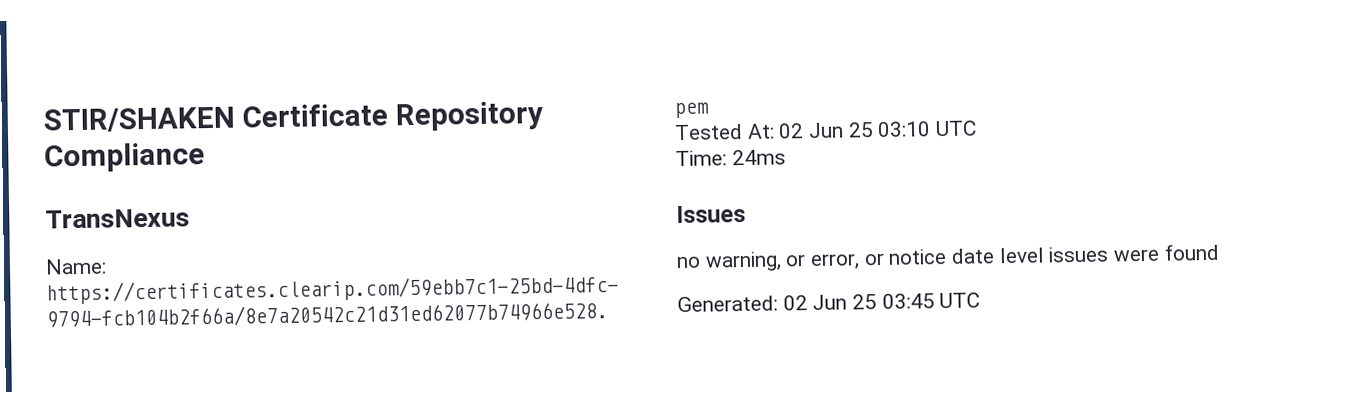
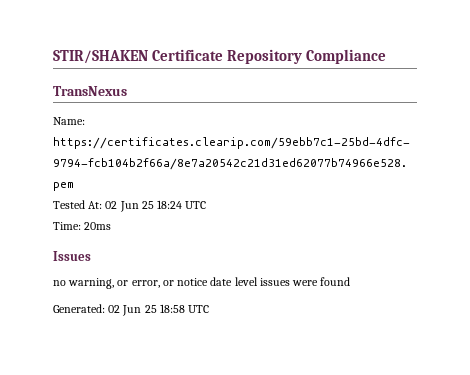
- Tested At: 02 Jun 25 03:10 UTC
+ Tested At: 02 Jun 25 18:24 UTC
- Time: 24ms
+ Time: 20ms
- Generated: 02 Jun 25 03:45 UTC
+ Generated: 02 Jun 25 18:58 UTC

